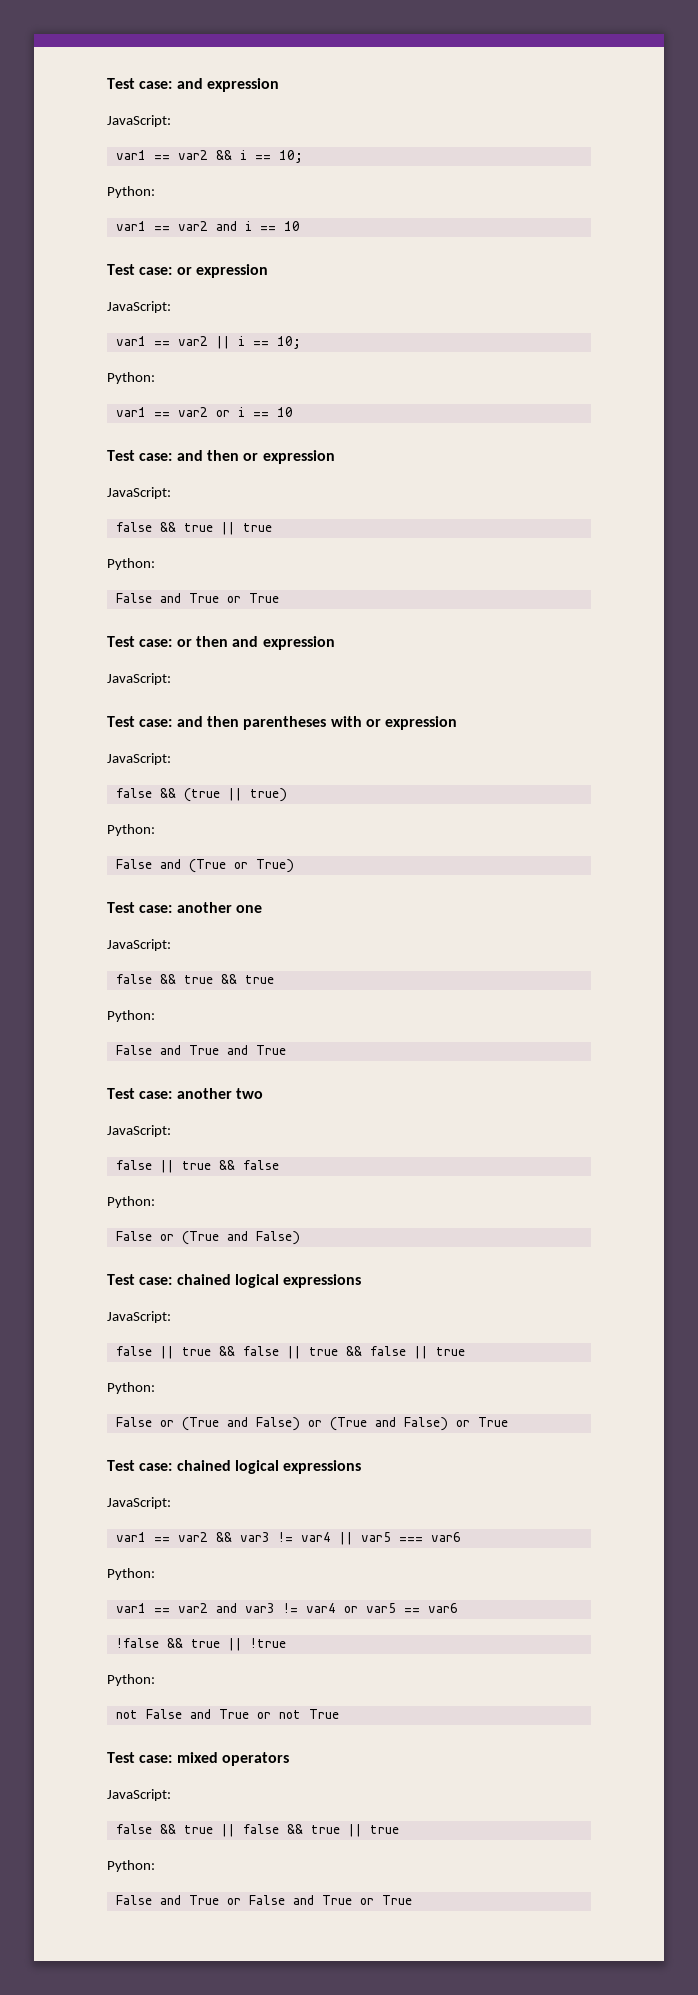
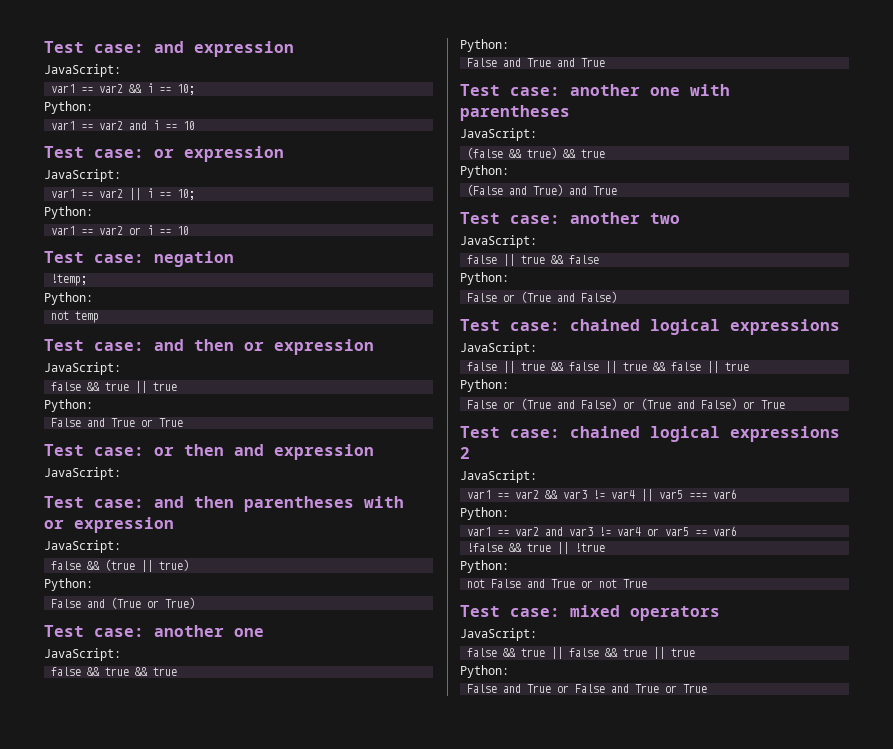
+ Test case: negation
+ !temp;
+ Python:
+ not temp
+ Test case: another one with parentheses
+ JavaScript:
+ (false && true) && true
+ Python:
+ (False and True) and True
  False or (True and False) or (True and False) or True
- Test case: chained logical expressions
+ Test case: chained logical expressions 2

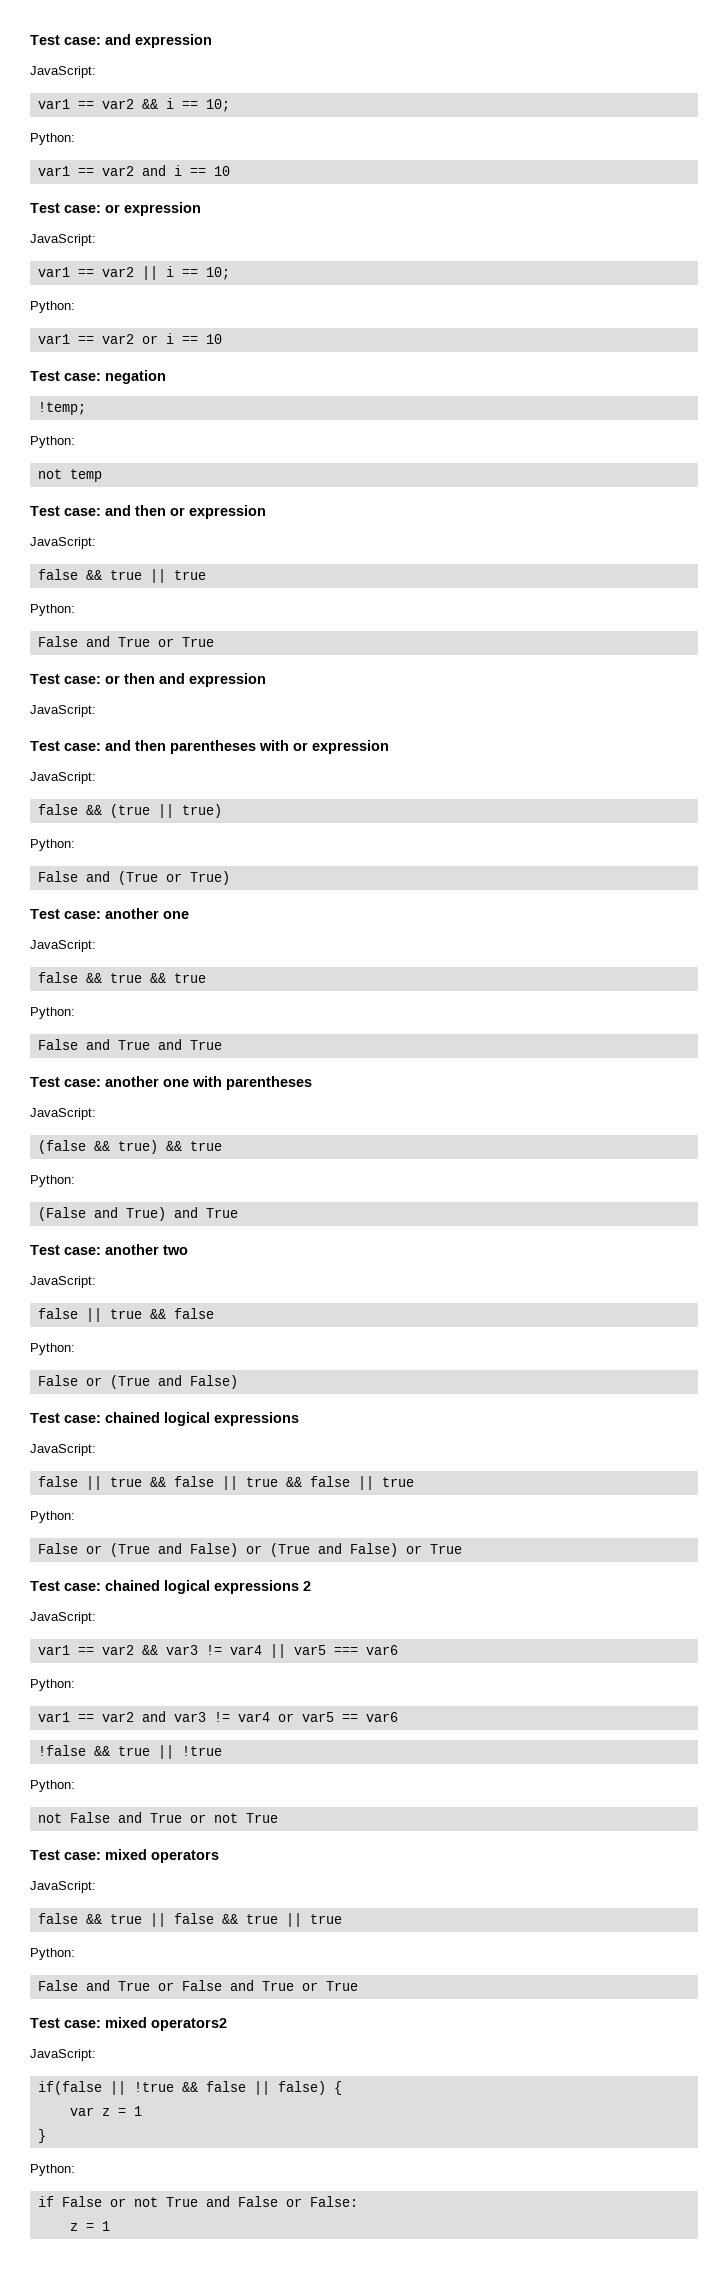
+ Test case: mixed operators2
+ JavaScript:
+ if(false || !true && false || false) {
+ var z = 1
+ }
+ Python:
+ if False or not True and False or False:
+ z = 1

